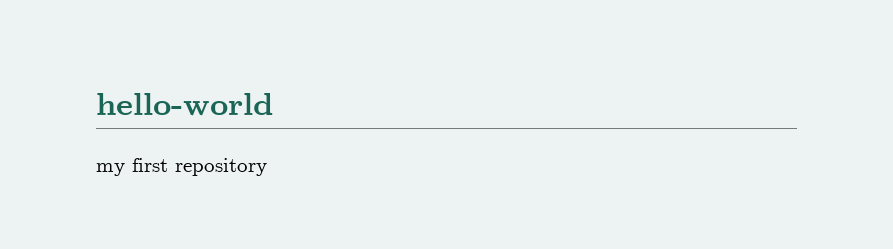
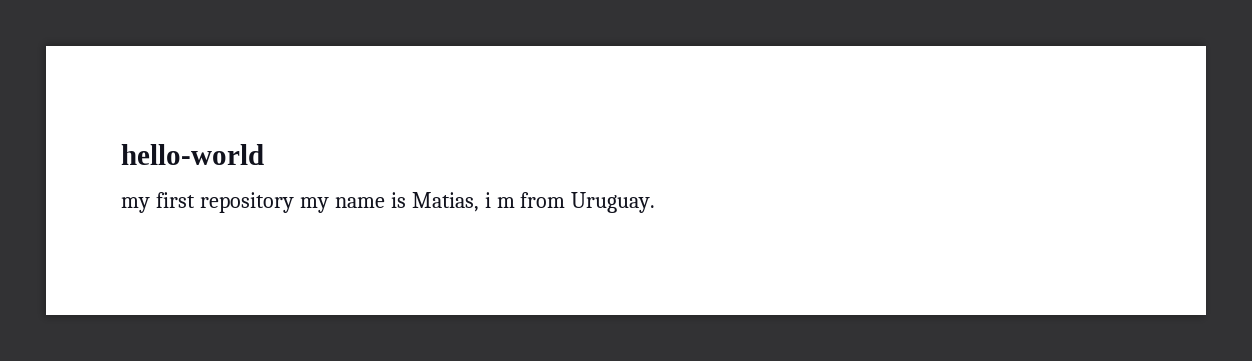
- my first repository
+ my first repository my name is Matias, i m from Uruguay.

